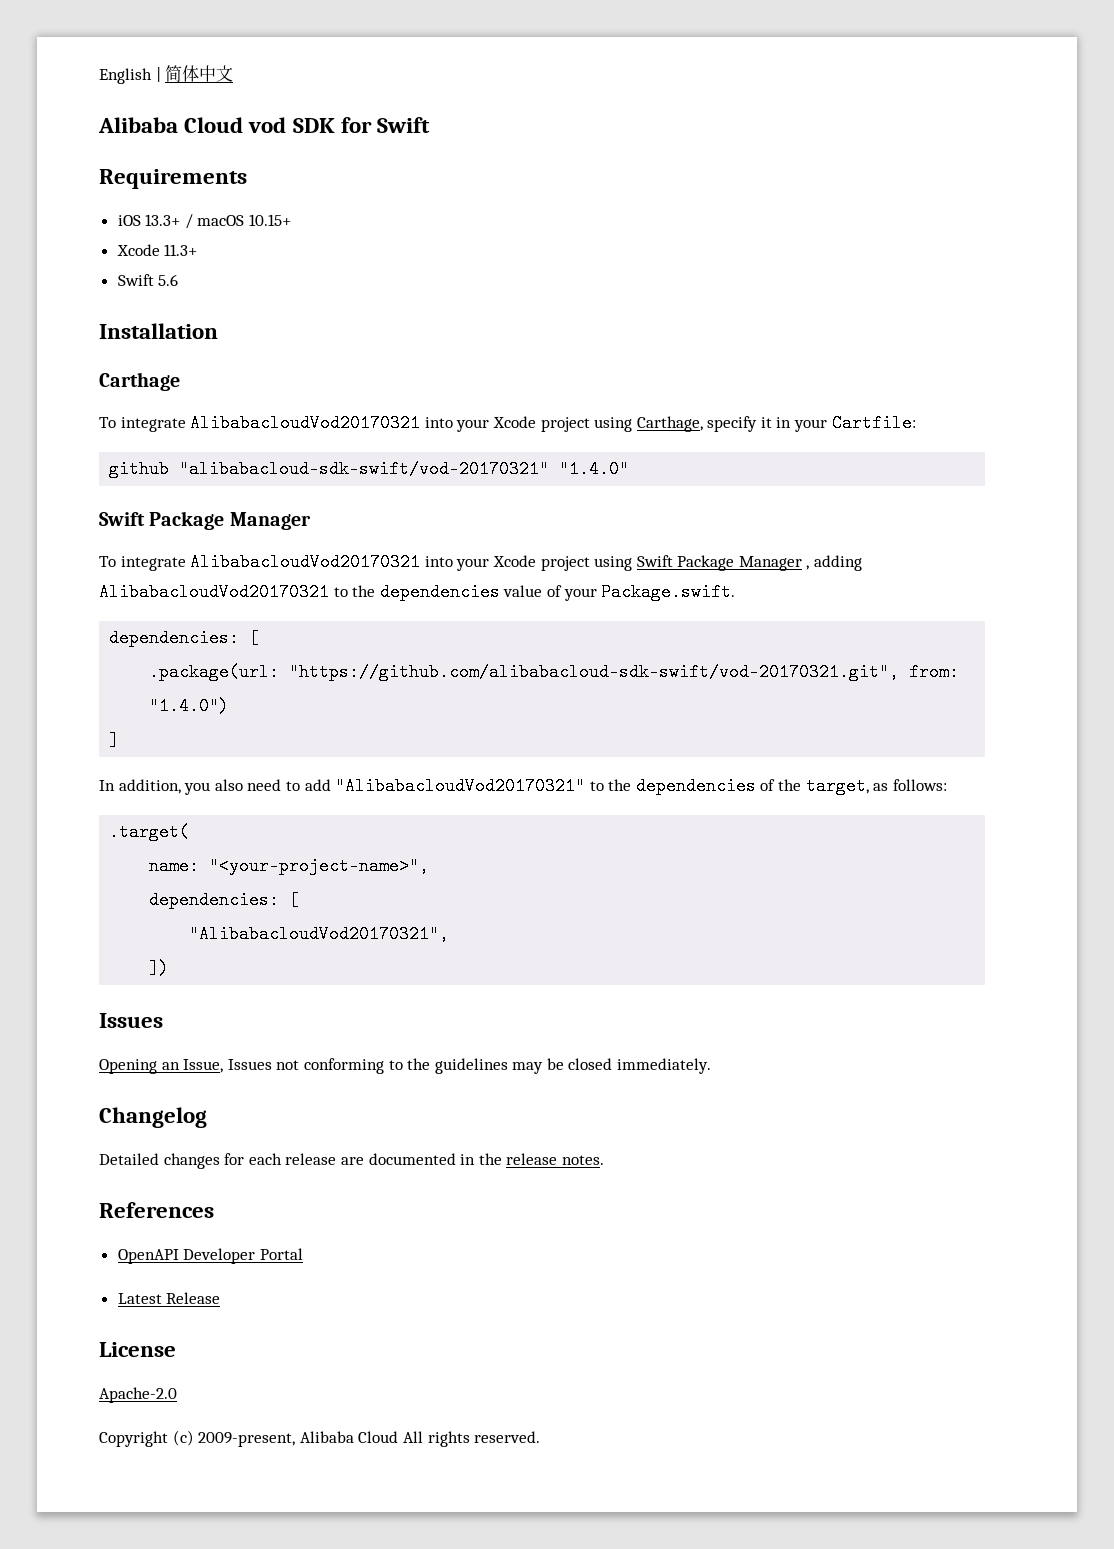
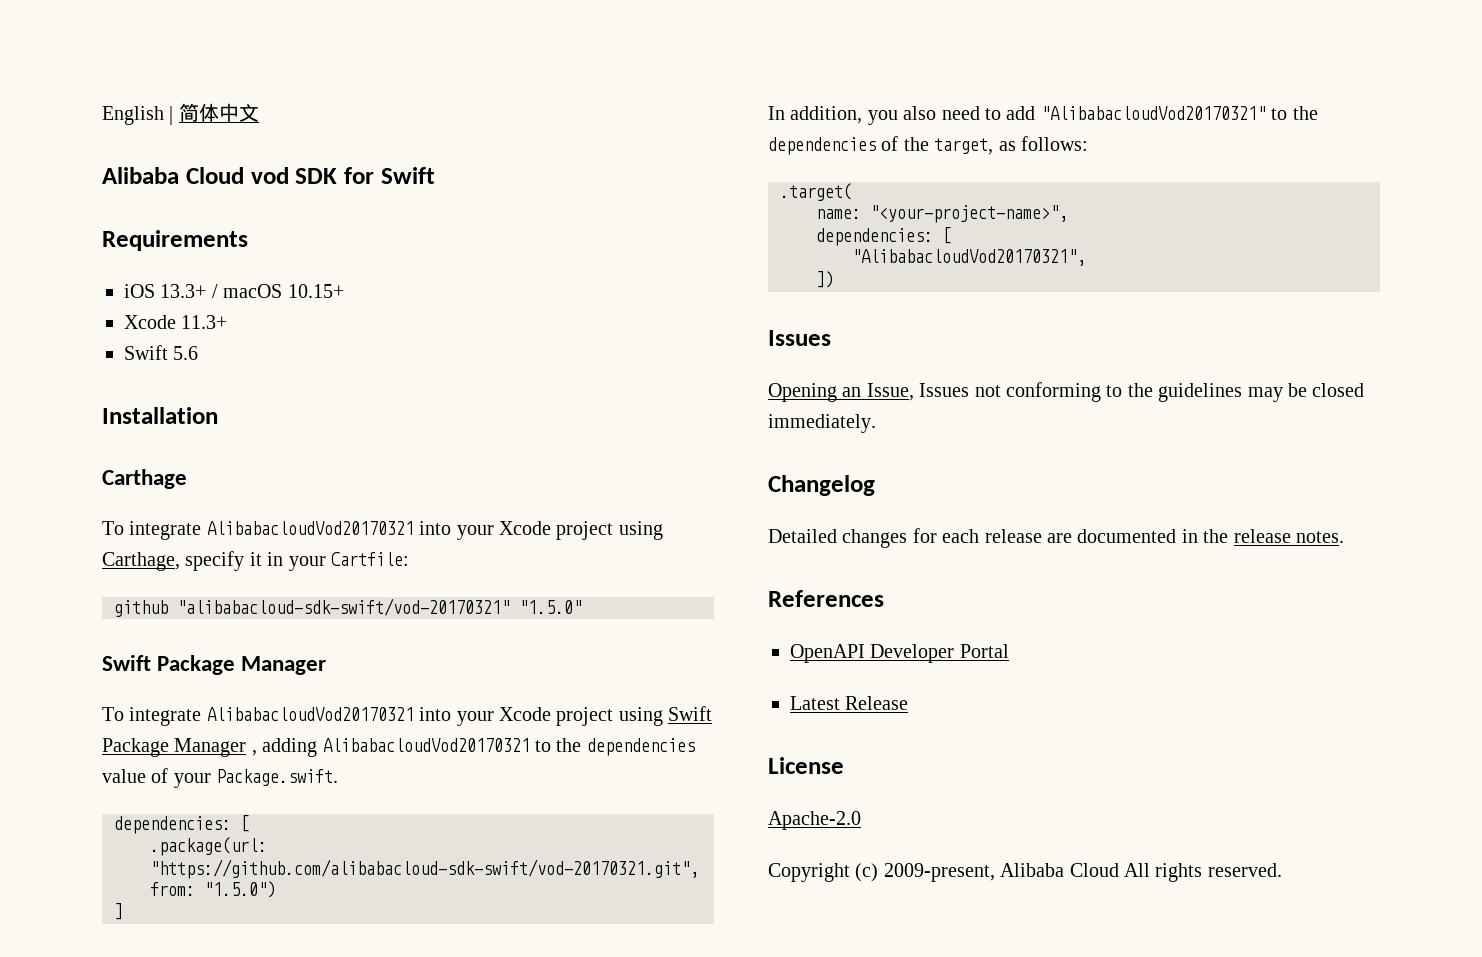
- github "alibabacloud-sdk-swift/vod-20170321" "1.4.0"
+ github "alibabacloud-sdk-swift/vod-20170321" "1.5.0"
- .package(url: "https://github.com/alibabacloud-sdk-swift/vod-20170321.git", from: "1.4.0")
+ .package(url: "https://github.com/alibabacloud-sdk-swift/vod-20170321.git", from: "1.5.0")

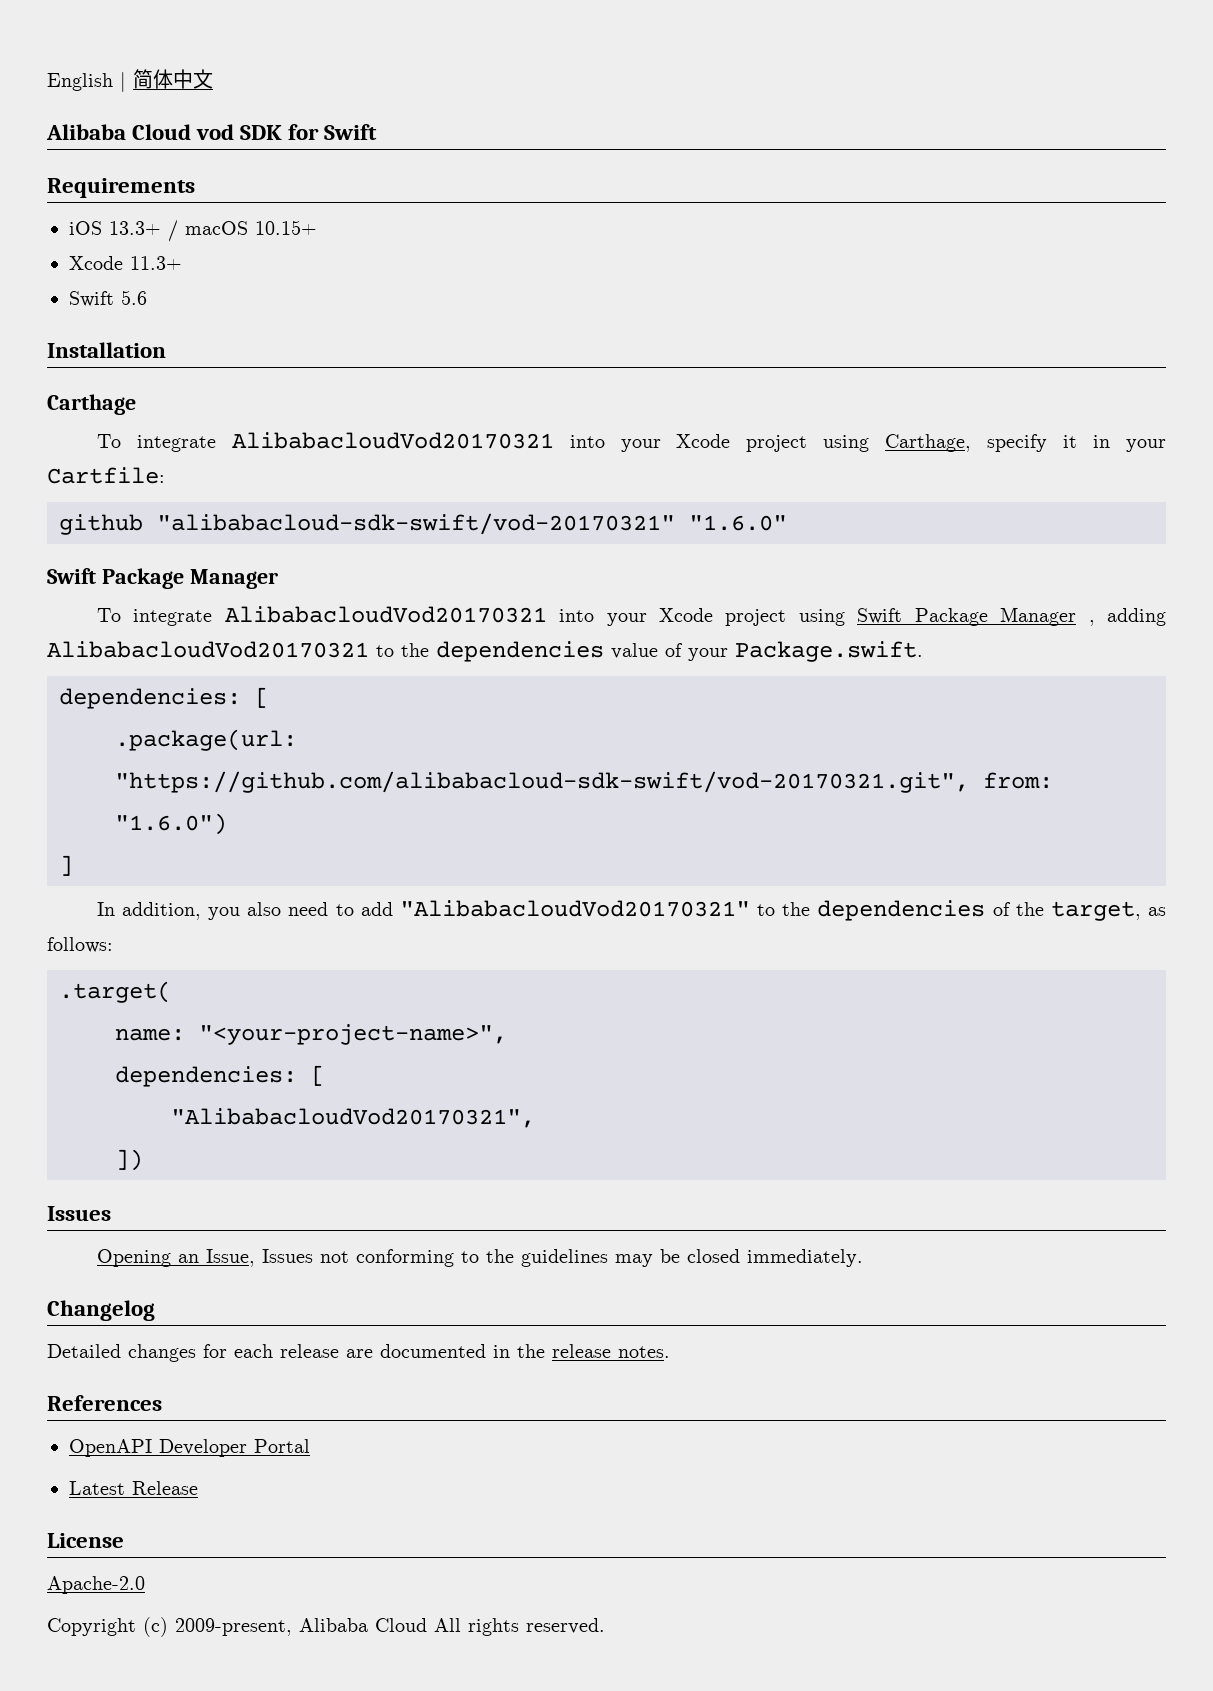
- github "alibabacloud-sdk-swift/vod-20170321" "1.5.0"
+ github "alibabacloud-sdk-swift/vod-20170321" "1.6.0"
- .package(url: "https://github.com/alibabacloud-sdk-swift/vod-20170321.git", from: "1.5.0")
+ .package(url: "https://github.com/alibabacloud-sdk-swift/vod-20170321.git", from: "1.6.0")

